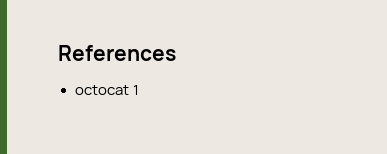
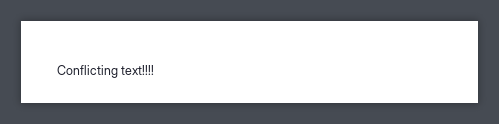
- References
- octocat 1
+ Conflicting text!!!!

